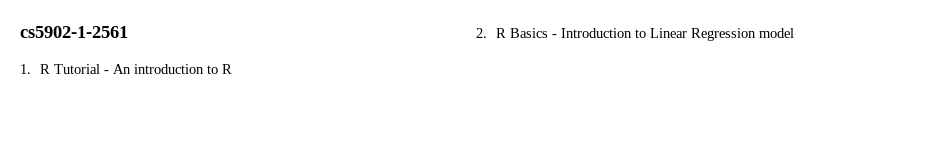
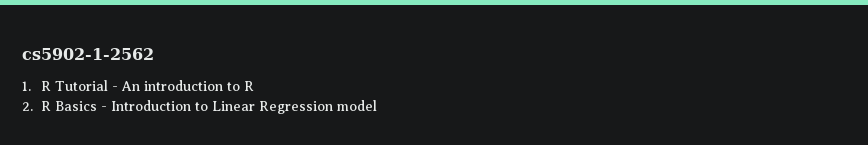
- cs5902-1-2561
+ cs5902-1-2562

